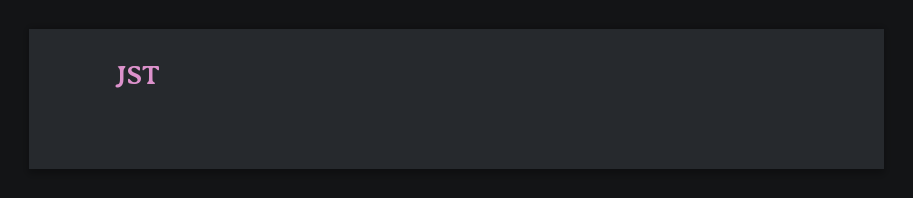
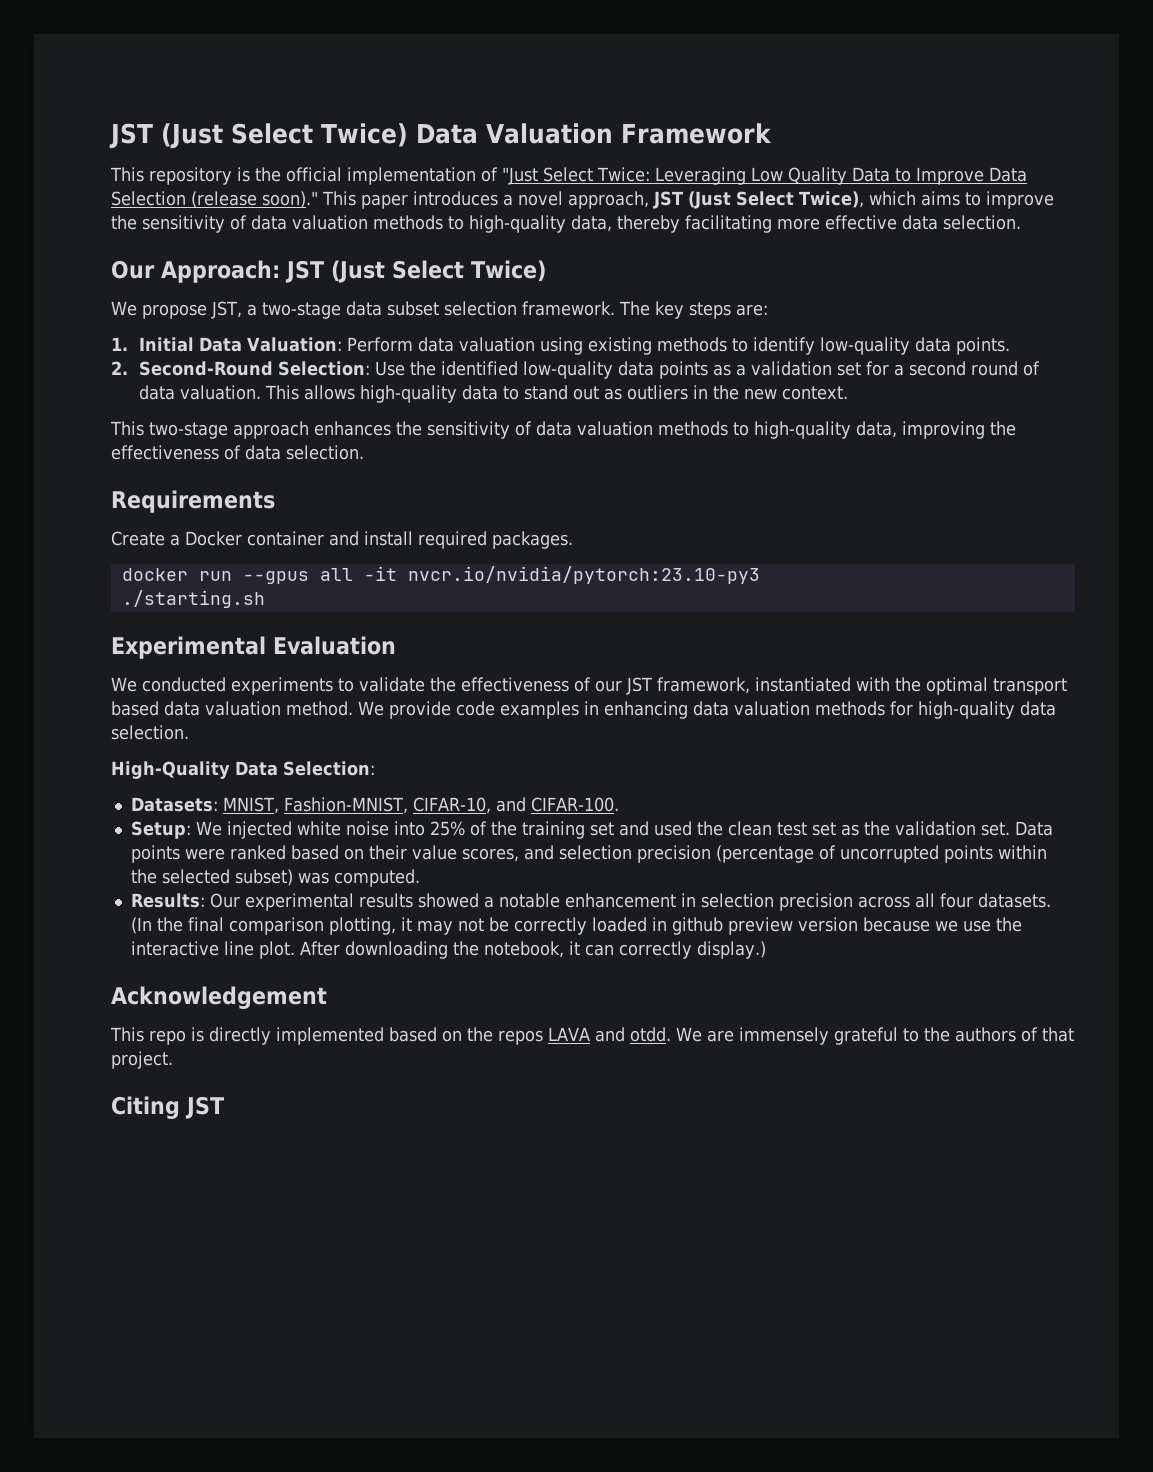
- JST
+ JST (Just Select Twice) Data Valuation Framework
+ This repository is the official implementation of "Just Select Twice: Leveraging Low Quality Data to Improve Data Selection (release soon)." This paper introduces a novel approach, JST (Just Select Twice), which aims to improve the sensitivity of data valuation methods to high-quality data, thereby facilitating more effective data selection.
+ Our Approach: JST (Just Select Twice)
+ We propose JST, a two-stage data subset selection framework. The key steps are:
+ 1. Initial Data Valuation: Perform data valuation using existing methods to identify low-quality data points.
+ 2. Second-Round Selection: Use the identified low-quality data points as a validation set for a second round of data valuation. This allows high-quality data to stand out as outliers in the new context.
+ This two-stage approach enhances the sensitivity of data valuation methods to high-quality data, improving the effectiveness of data selection.
+ Requirements
+ Create a Docker container and install required packages.
+ docker run --gpus all -it nvcr.io/nvidia/pytorch:23.10-py3
+ ./starting.sh
+ Experimental Evaluation
+ We conducted experiments to validate the effectiveness of our JST framework, instantiated with the optimal transport based data valuation method. We provide code examples in enhancing data valuation methods for high-quality data selection.
+ High-Quality Data Selection:
+ Datasets: MNIST, Fashion-MNIST, CIFAR-10, and CIFAR-100.
+ Setup: We injected white noise into 25% of the training set and used the clean test set as the validation set. Data points were ranked based on their value scores, and selection precision (percentage of uncorrupted points within the selected subset) was computed.
+ Results: Our experimental results showed a notable enhancement in selection precision across all four datasets. (In the final comparison plotting, it may not be correctly loaded in github preview version because we use the interactive line plot. After downloading the notebook, it can correctly display.)
+ Acknowledgement
+ This repo is directly implemented based on the repos LAVA and otdd. We are immensely grateful to the authors of that project.
+ Citing JST

